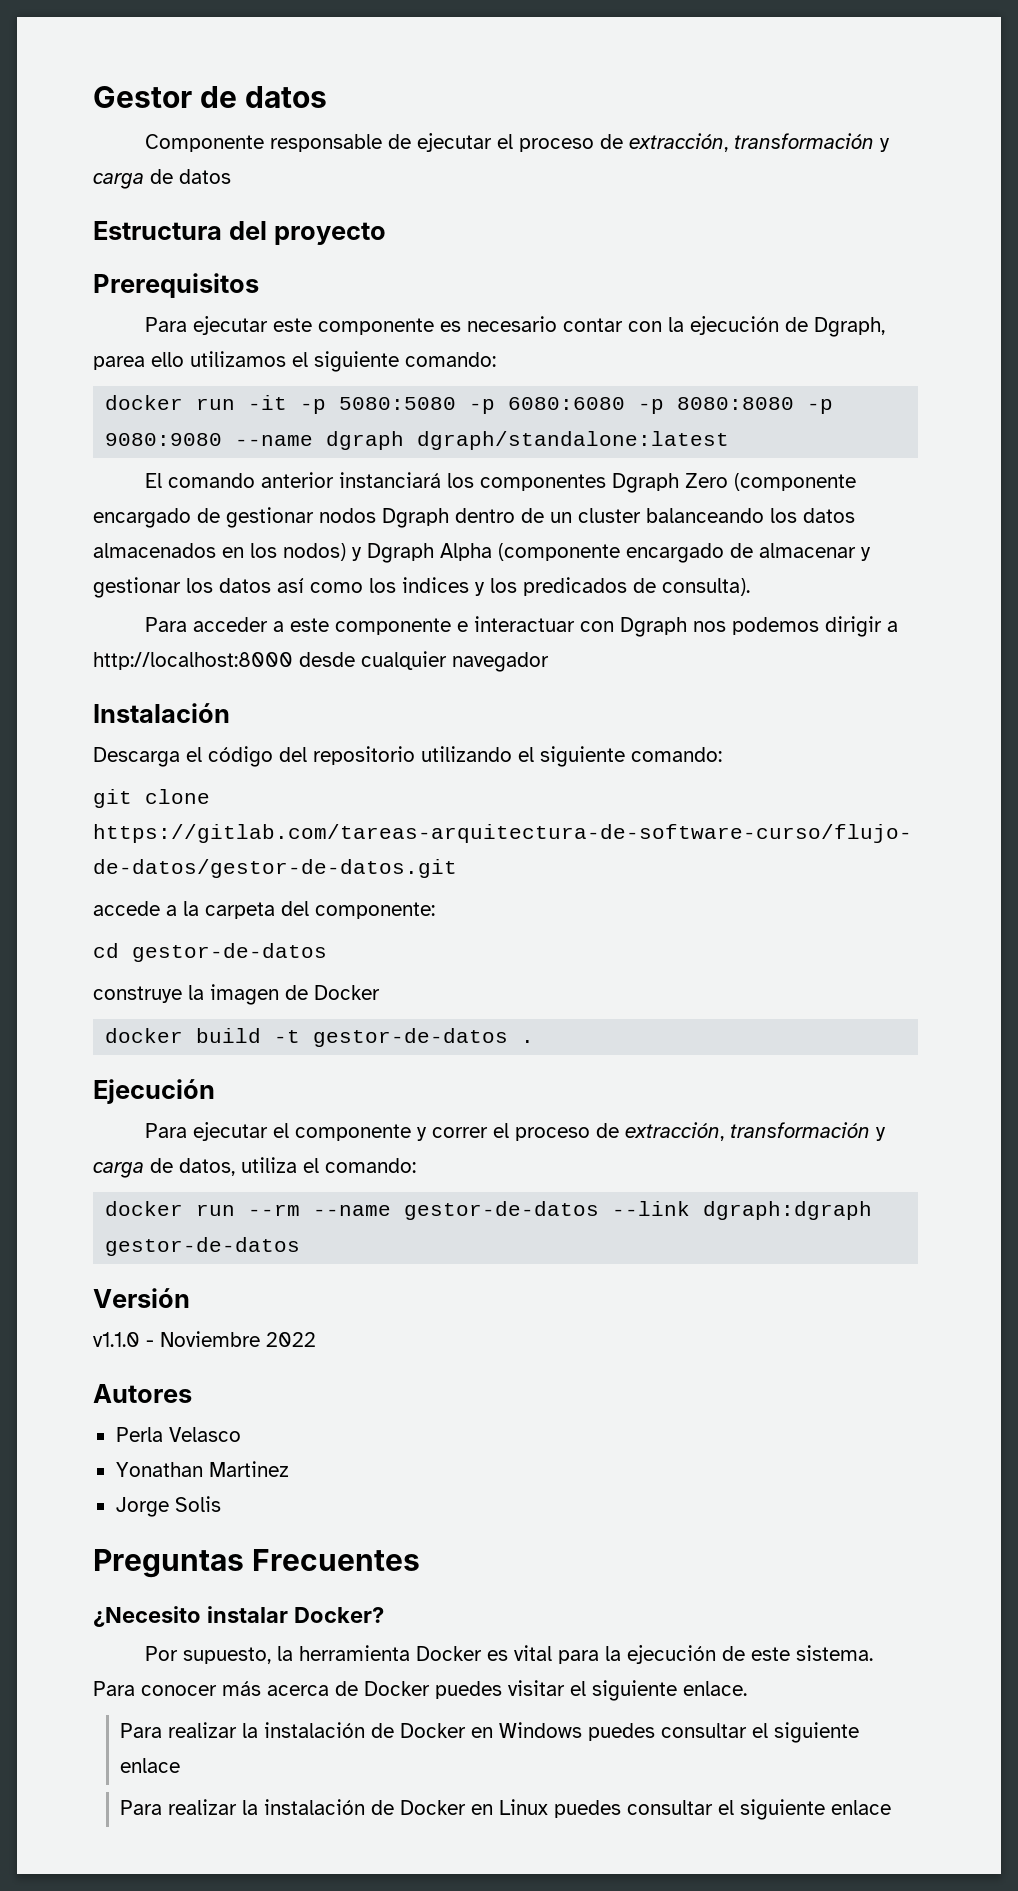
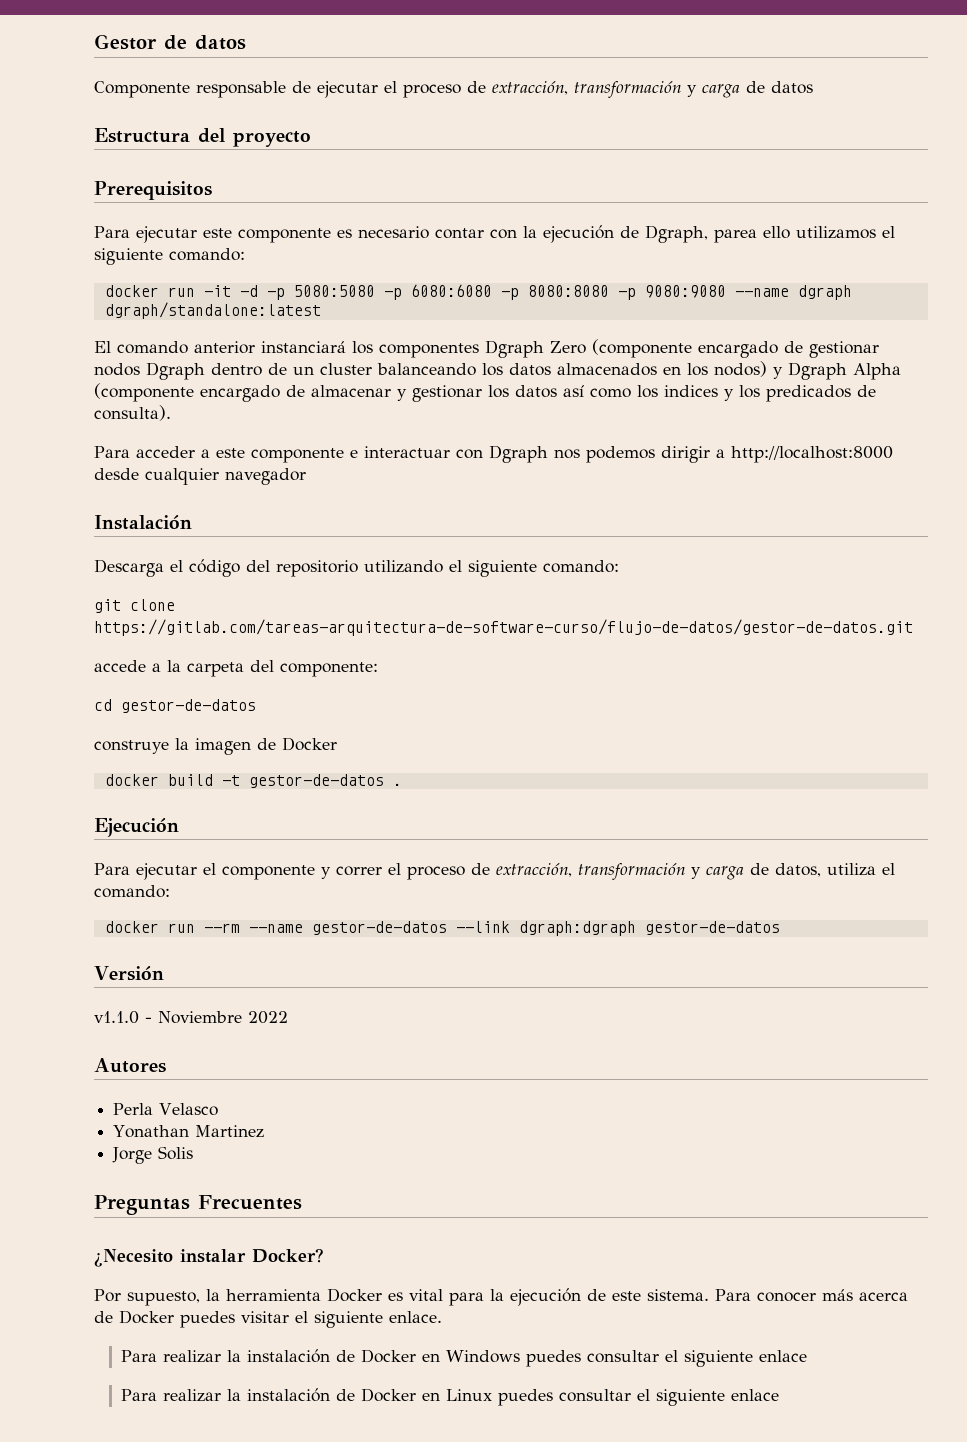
- docker run -it -p 5080:5080 -p 6080:6080 -p 8080:8080 -p 9080:9080 --name dgraph dgraph/standalone:latest
+ docker run -it -d -p 5080:5080 -p 6080:6080 -p 8080:8080 -p 9080:9080 --name dgraph dgraph/standalone:latest

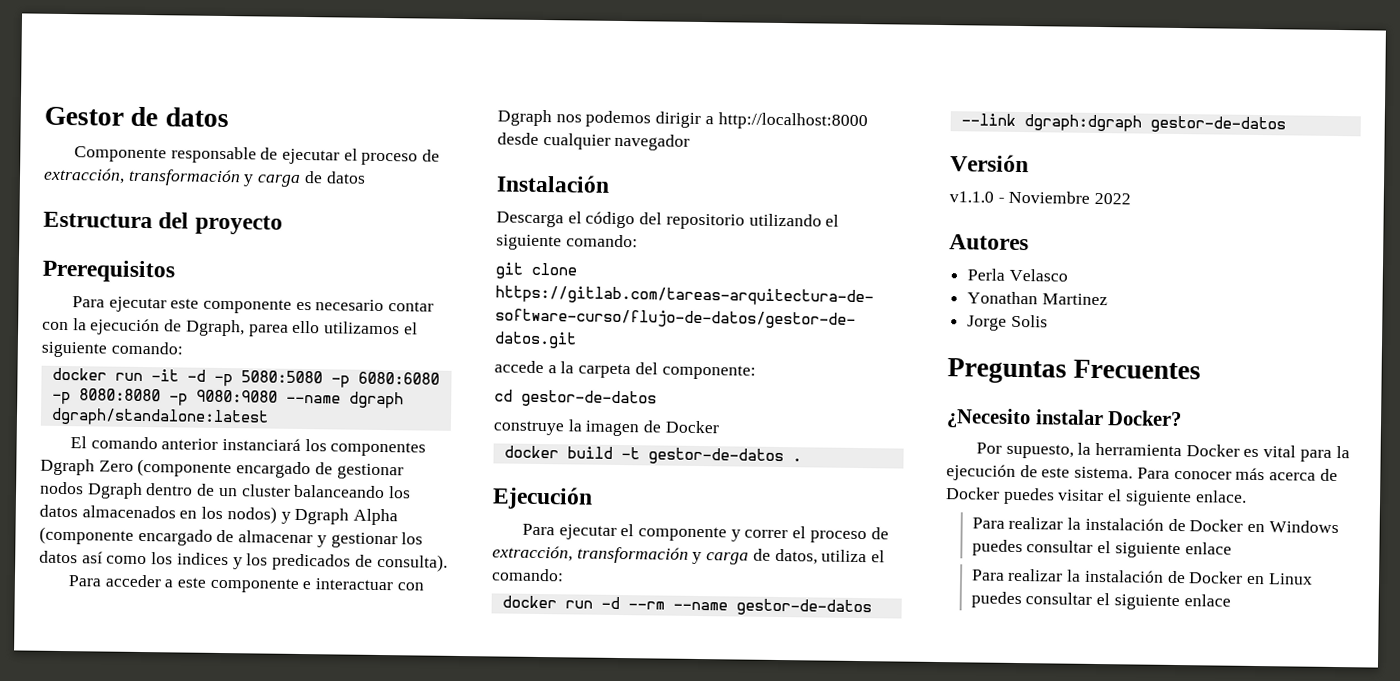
- docker run --rm --name gestor-de-datos --link dgraph:dgraph gestor-de-datos
+ docker run -d --rm --name gestor-de-datos --link dgraph:dgraph gestor-de-datos

